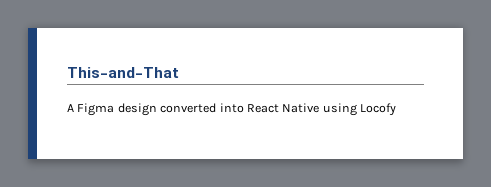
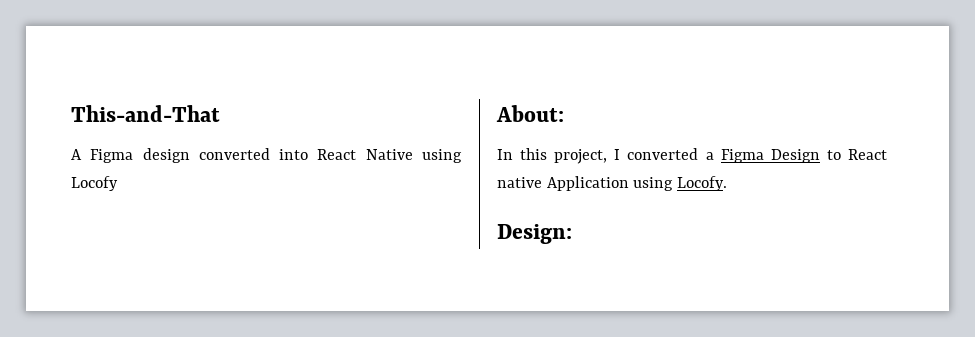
+ About:
+ In this project, I converted a Figma Design to React native Application using Locofy.
+ Design:

